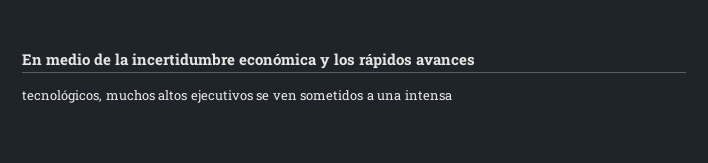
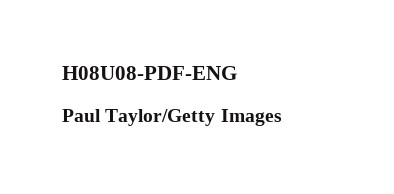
- En medio de la incertidumbre económica y los rápidos avances
- tecnológicos, muchos altos ejecutivos se ven sometidos a una intensa
+ H08U08-PDF-ENG
+ Paul Taylor/Getty Images

